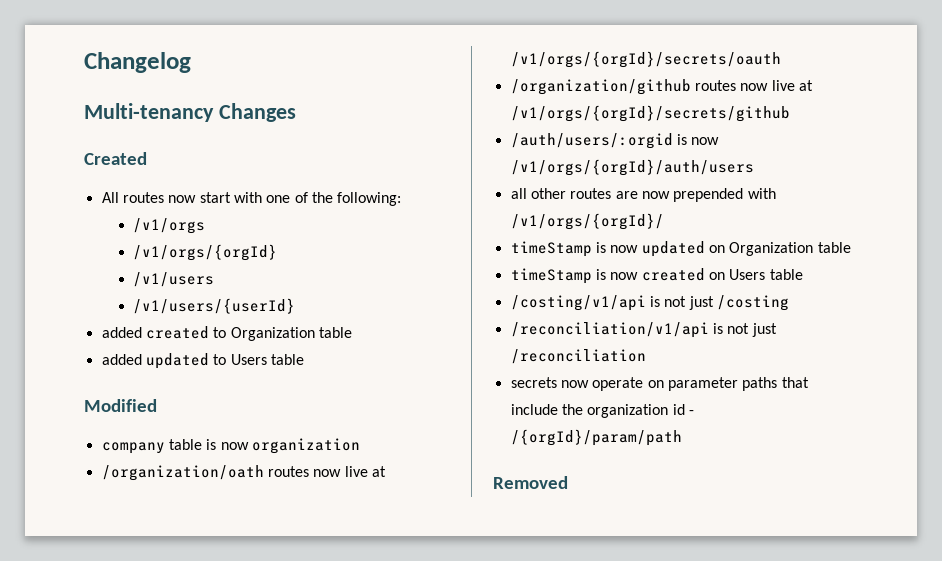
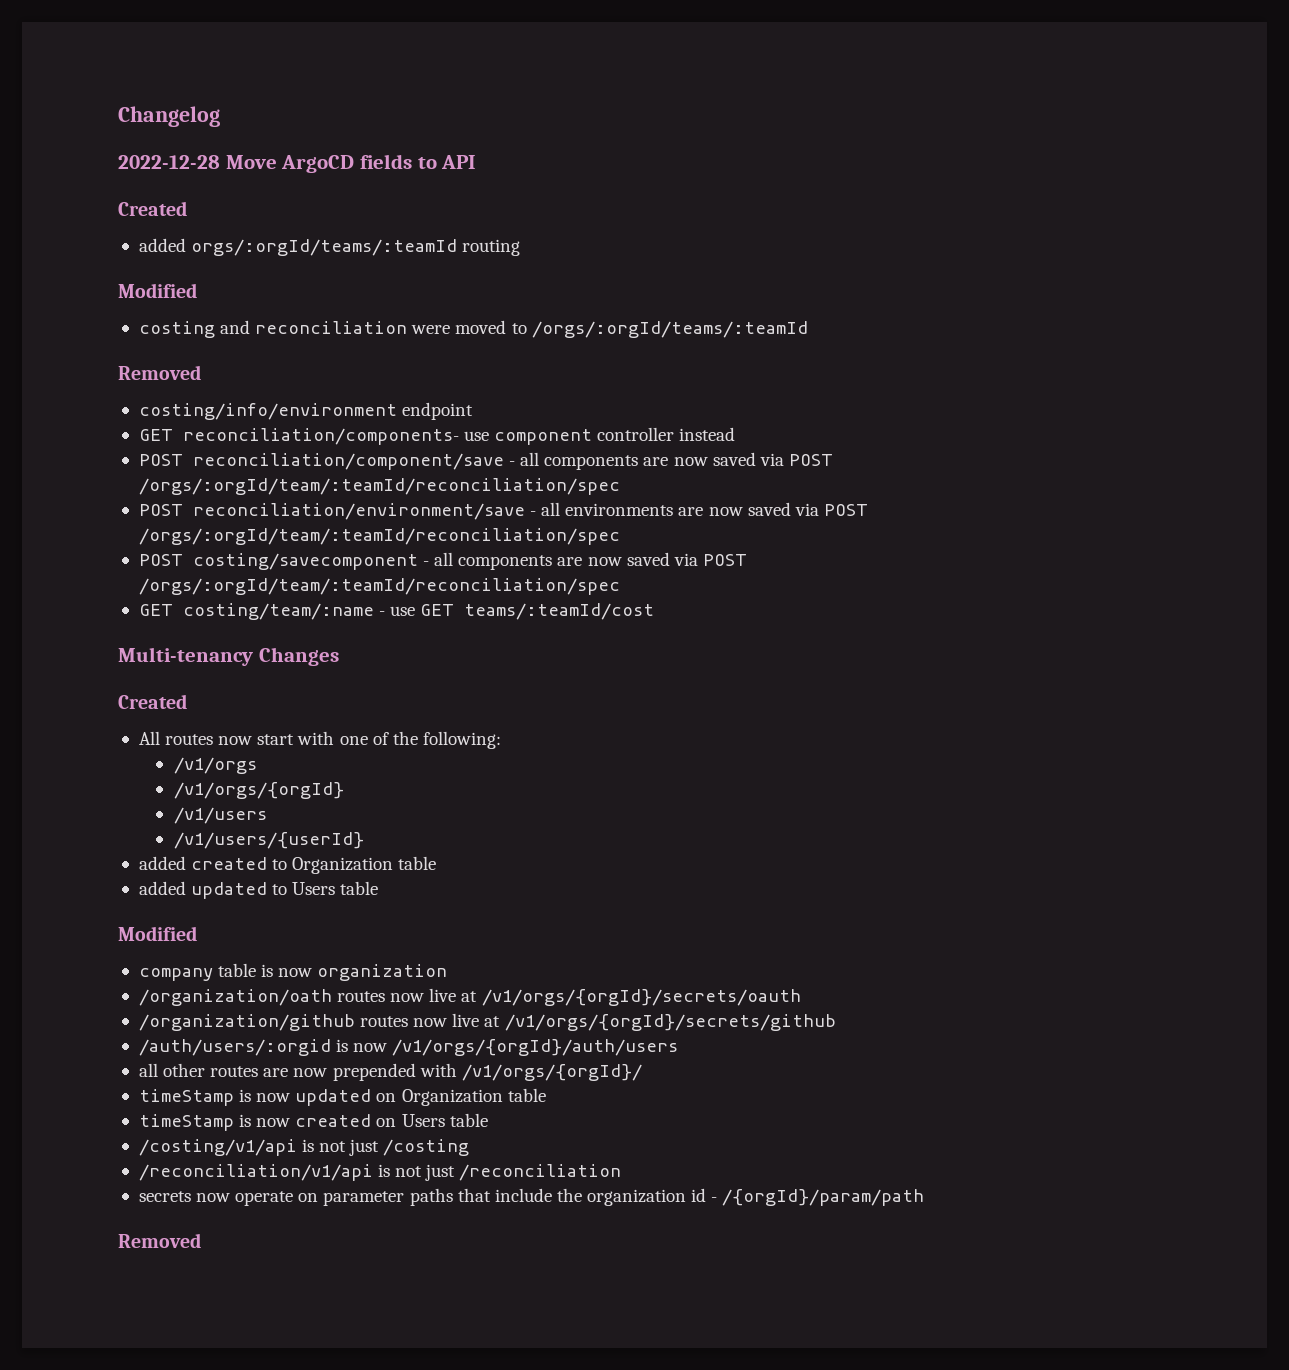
+ 2022-12-28 Move ArgoCD fields to API
+ Created
+ added orgs/:orgId/teams/:teamId routing
+ Modified
+ costing and reconciliation were moved to /orgs/:orgId/teams/:teamId
+ Removed
+ costing/info/environment endpoint
+ GET reconciliation/components- use component controller instead
+ POST reconciliation/component/save - all components are now saved via POST /orgs/:orgId/team/:teamId/reconciliation/spec
+ POST reconciliation/environment/save - all environments are now saved via POST /orgs/:orgId/team/:teamId/reconciliation/spec
+ POST costing/savecomponent - all components are now saved via POST /orgs/:orgId/team/:teamId/reconciliation/spec
+ GET costing/team/:name - use GET teams/:teamId/cost

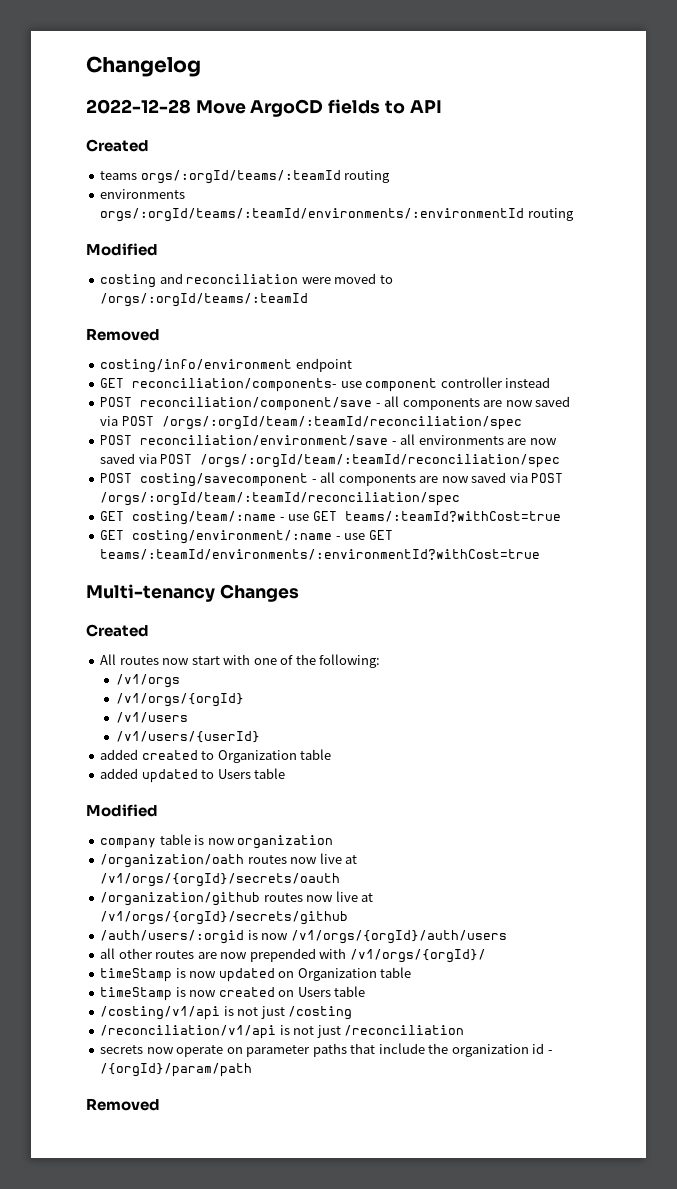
- added orgs/:orgId/teams/:teamId routing
+ teams orgs/:orgId/teams/:teamId routing
+ environments orgs/:orgId/teams/:teamId/environments/:environmentId routing
- GET costing/team/:name - use GET teams/:teamId/cost
+ GET costing/team/:name - use GET teams/:teamId?withCost=true
+ GET costing/environment/:name - use GET teams/:teamId/environments/:environmentId?withCost=true

